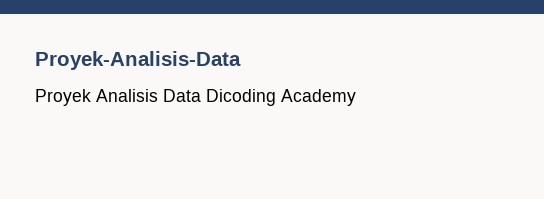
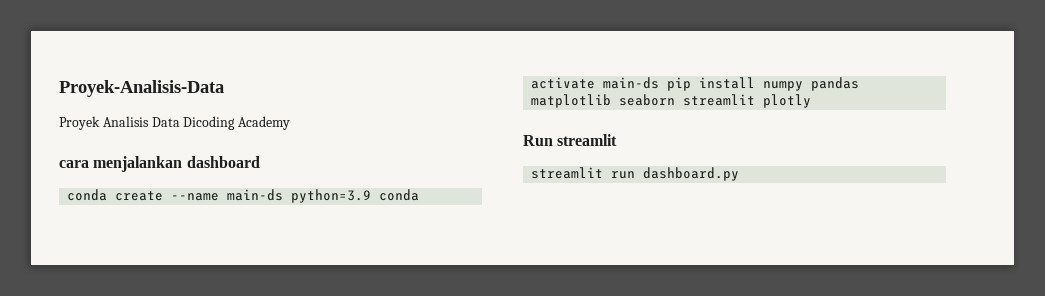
+ cara menjalankan dashboard
+ conda create --name main-ds python=3.9 conda activate main-ds pip install numpy pandas matplotlib seaborn streamlit plotly
+ Run streamlit
+ streamlit run dashboard.py

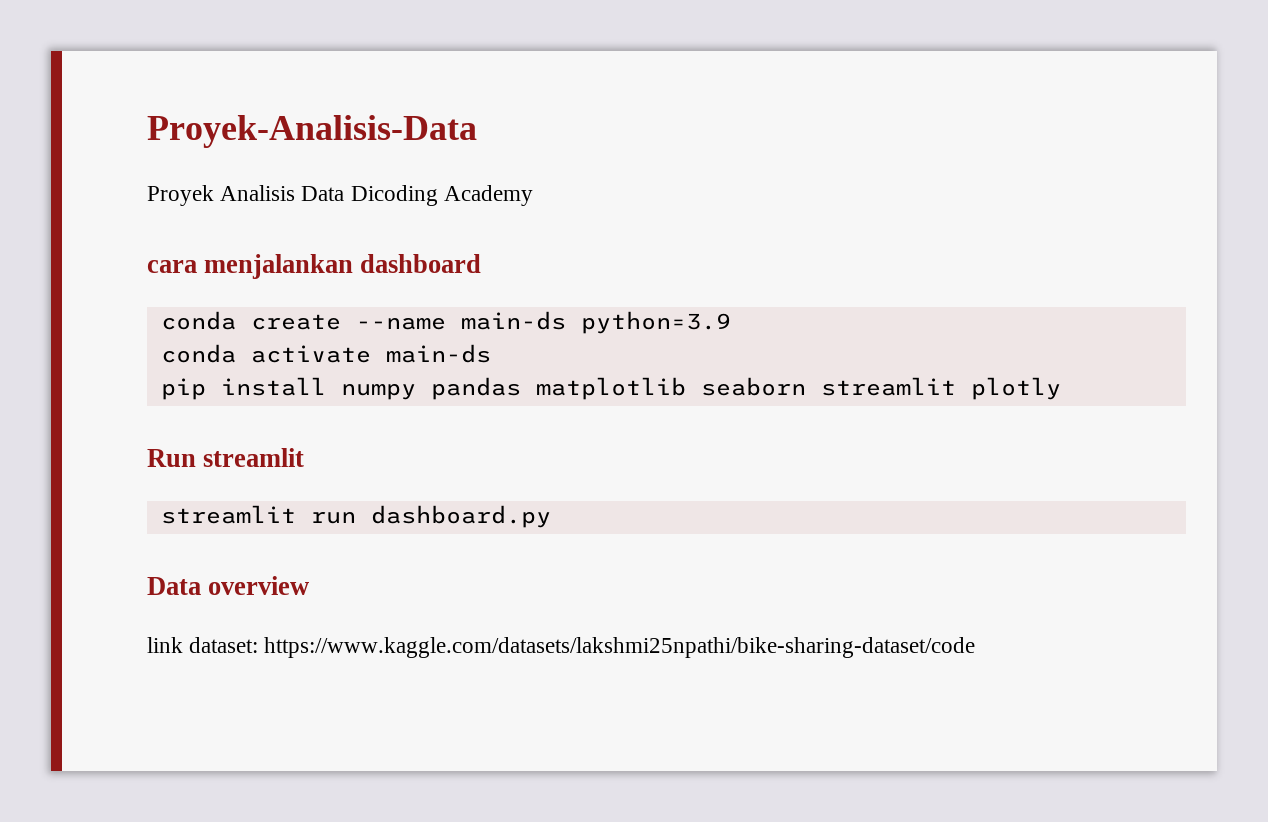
- conda create --name main-ds python=3.9 conda activate main-ds pip install numpy pandas matplotlib seaborn streamlit plotly
+ conda create --name main-ds python=3.9
+ conda activate main-ds
+ pip install numpy pandas matplotlib seaborn streamlit plotly
+ Data overview
+ link dataset: https://www.kaggle.com/datasets/lakshmi25npathi/bike-sharing-dataset/code

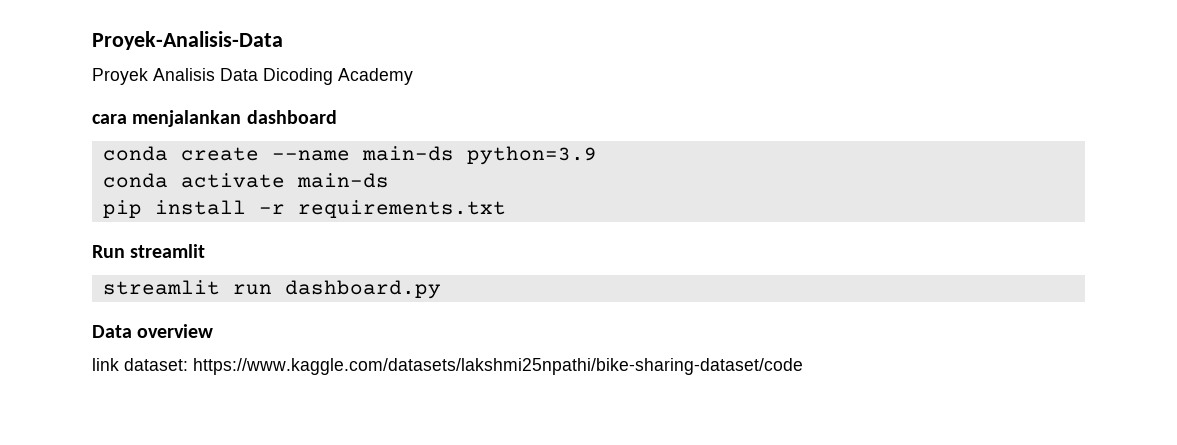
- pip install numpy pandas matplotlib seaborn streamlit plotly
+ pip install -r requirements.txt

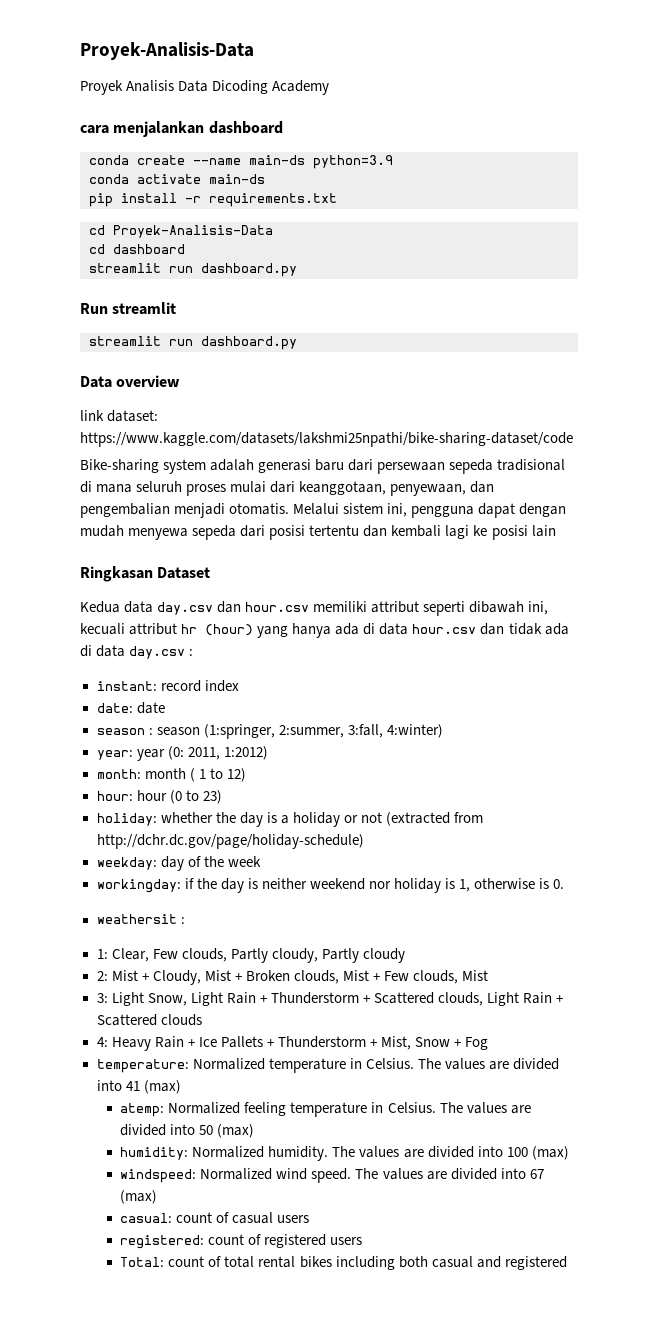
+ cd Proyek-Analisis-Data
+ cd dashboard
+ streamlit run dashboard.py
+ Bike-sharing system adalah generasi baru dari persewaan sepeda tradisional di mana seluruh proses mulai dari keanggotaan, penyewaan, dan pengembalian menjadi otomatis. Melalui sistem ini, pengguna dapat dengan mudah menyewa sepeda dari posisi tertentu dan kembali lagi ke posisi lain
+ Ringkasan Dataset
+ Kedua data day.csv dan hour.csv memiliki attribut seperti dibawah ini, kecuali attribut hr (hour) yang hanya ada di data hour.csv dan tidak ada di data day.csv :
+ instant: record index
+ date: date
+ season : season (1:springer, 2:summer, 3:fall, 4:winter)
+ year: year (0: 2011, 1:2012)
+ month: month ( 1 to 12)
+ hour: hour (0 to 23)
+ holiday: whether the day is a holiday or not (extracted from http://dchr.dc.gov/page/holiday-schedule)
+ weekday: day of the week
+ workingday: if the day is neither weekend nor holiday is 1, otherwise is 0.
+ weathersit :
+ 1: Clear, Few clouds, Partly cloudy, Partly cloudy
+ 2: Mist + Cloudy, Mist + Broken clouds, Mist + Few clouds, Mist
+ 3: Light Snow, Light Rain + Thunderstorm + Scattered clouds, Light Rain + Scattered clouds
+ 4: Heavy Rain + Ice Pallets + Thunderstorm + Mist, Snow + Fog
+ temperature: Normalized temperature in Celsius. The values are divided into 41 (max)
+ atemp: Normalized feeling temperature in Celsius. The values are divided into 50 (max)
+ humidity: Normalized humidity. The values are divided into 100 (max)
+ windspeed: Normalized wind speed. The values are divided into 67 (max)
+ casual: count of casual users
+ registered: count of registered users
+ Total: count of total rental bikes including both casual and registered

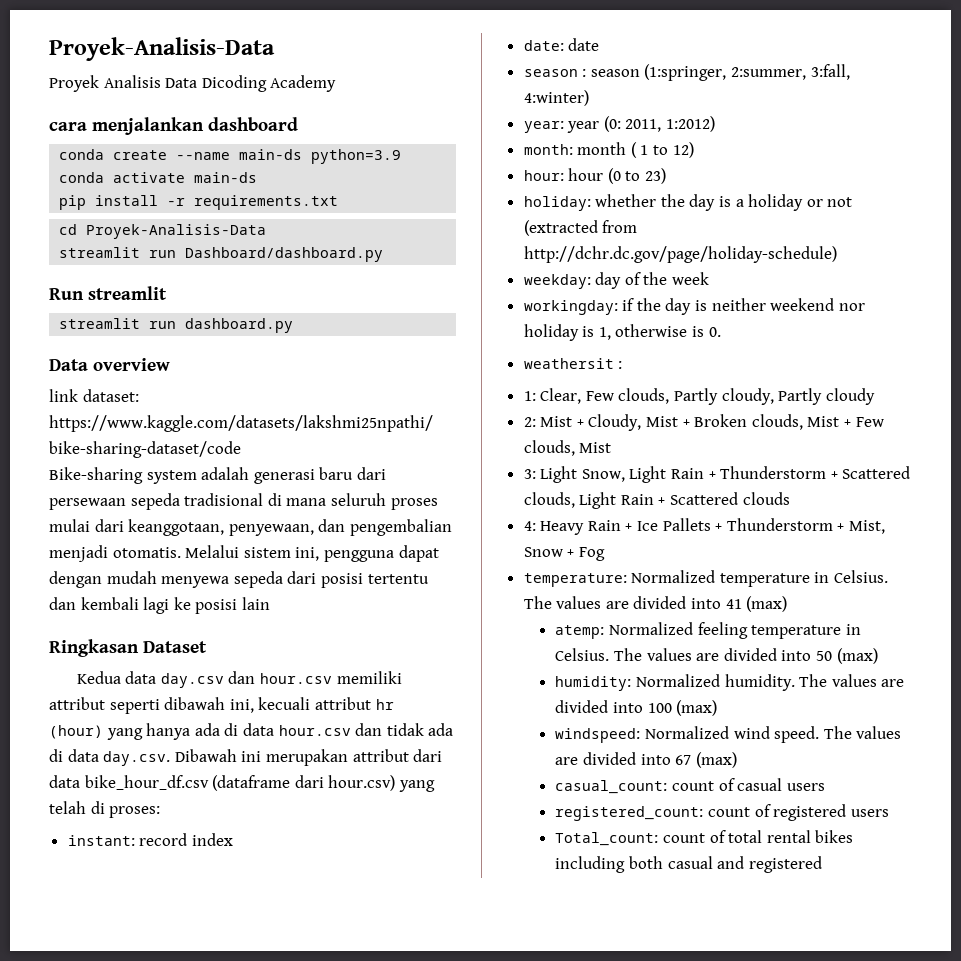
- cd dashboard
- streamlit run dashboard.py
+ streamlit run Dashboard/dashboard.py
- Kedua data day.csv dan hour.csv memiliki attribut seperti dibawah ini, kecuali attribut hr (hour) yang hanya ada di data hour.csv dan tidak ada di data day.csv :
+ Kedua data day.csv dan hour.csv memiliki attribut seperti dibawah ini, kecuali attribut hr (hour) yang hanya ada di data hour.csv dan tidak ada di data day.csv. Dibawah ini merupakan attribut dari data bike_hour_df.csv (dataframe dari hour.csv) yang telah di proses:
- casual: count of casual users
+ casual_count: count of casual users
- registered: count of registered users
+ registered_count: count of registered users
- Total: count of total rental bikes including both casual and registered
+ Total_count: count of total rental bikes including both casual and registered

